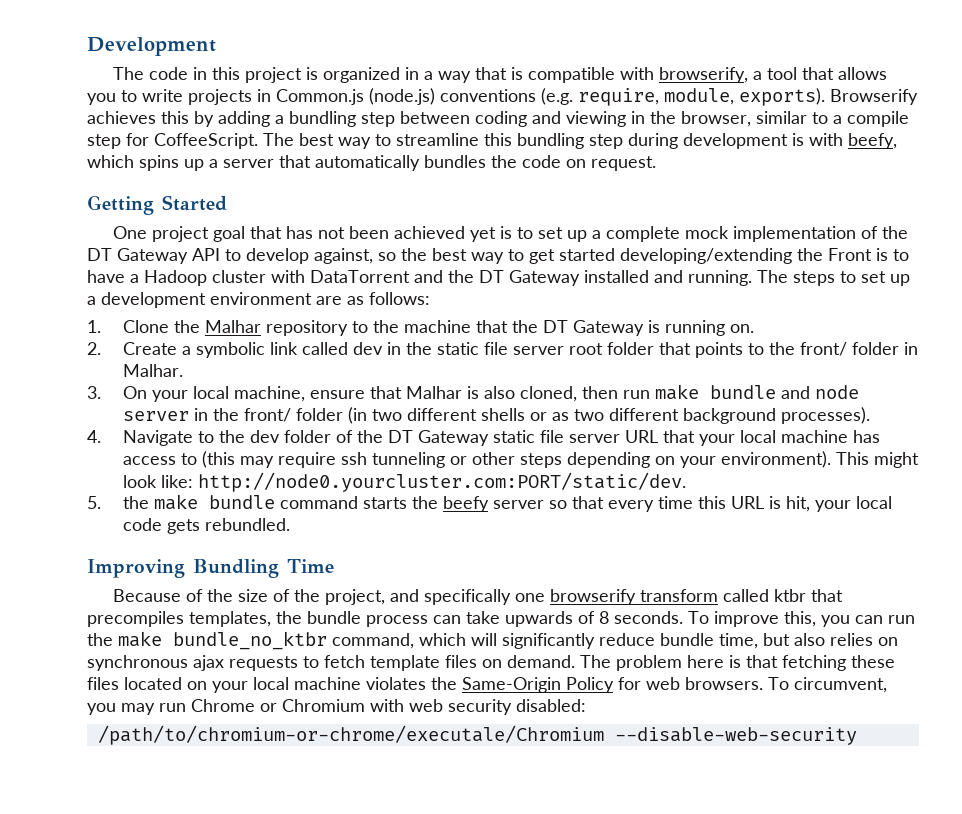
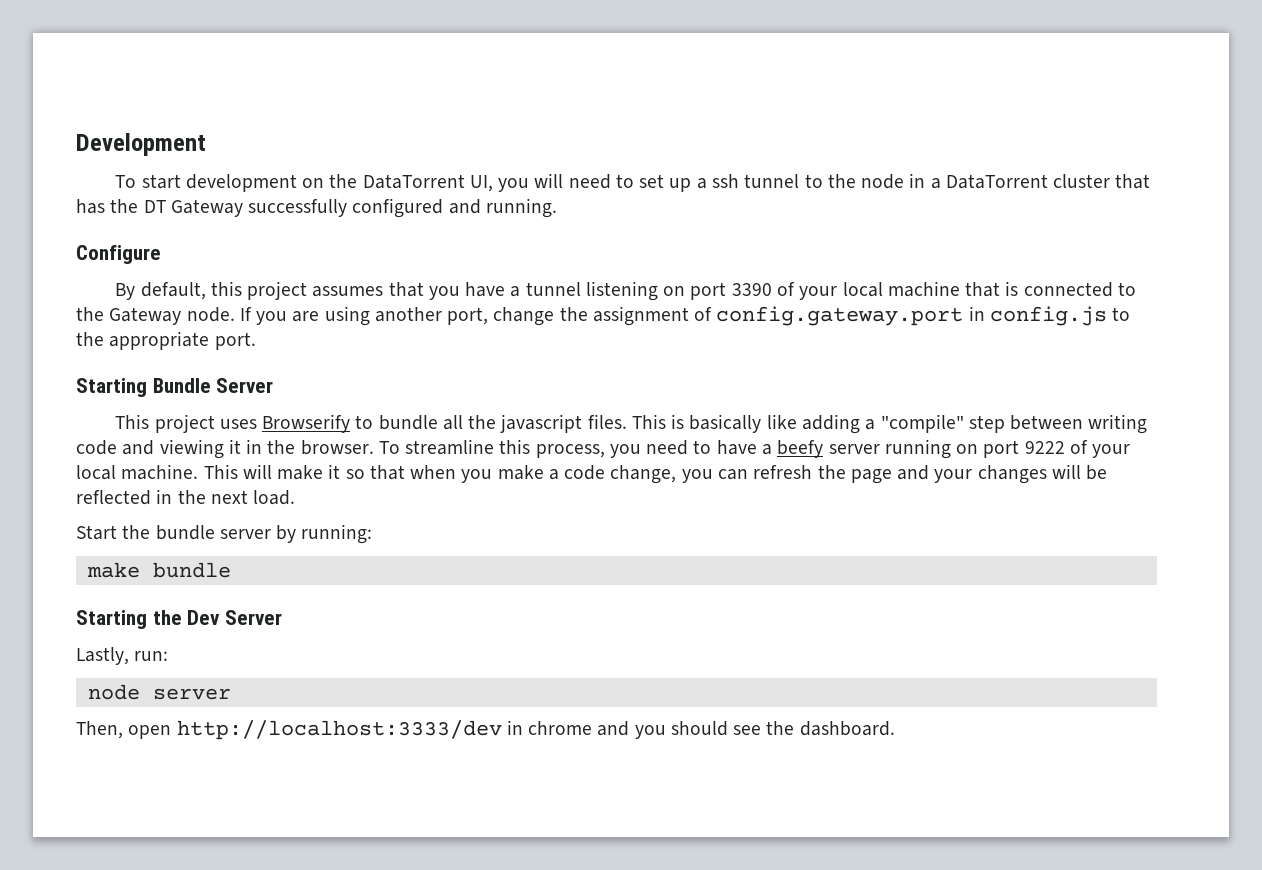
- The code in this project is organized in a way that is compatible with browserify, a tool that allows you to write projects in Common.js (node.js) conventions (e.g. require, module, exports). Browserify achieves this by adding a bundling step between coding and viewing in the browser, similar to a compile step for CoffeeScript. The best way to streamline this bundling step during development is with beefy, which spins up a server that automatically bundles the code on request.
- Getting Started
- One project goal that has not been achieved yet is to set up a complete mock implementation of the DT Gateway API to develop against, so the best way to get started developing/extending the Front is to have a Hadoop cluster with DataTorrent and the DT Gateway installed and running. The steps to set up a development environment are as follows:
- 1. Clone the Malhar repository to the machine that the DT Gateway is running on.
- 2. Create a symbolic link called dev in the static file server root folder that points to the front/ folder in Malhar.
- 3. On your local machine, ensure that Malhar is also cloned, then run make bundle and node server in the front/ folder (in two different shells or as two different background processes).
- 4. Navigate to the dev folder of the DT Gateway static file server URL that your local machine has access to (this may require ssh tunneling or other steps depending on your environment). This might look like: http://node0.yourcluster.com:PORT/static/dev.
- 5. the make bundle command starts the beefy server so that every time this URL is hit, your local code gets rebundled.
- Improving Bundling Time
- Because of the size of the project, and specifically one browserify transform called ktbr that precompiles templates, the bundle process can take upwards of 8 seconds. To improve this, you can run the make bundle_no_ktbr command, which will significantly reduce bundle time, but also relies on synchronous ajax requests to fetch template files on demand. The problem here is that fetching these files located on your local machine violates the Same-Origin Policy for web browsers. To circumvent, you may run Chrome or Chromium with web security disabled:
- /path/to/chromium-or-chrome/executale/Chromium --disable-web-security
+ To start development on the DataTorrent UI, you will need to set up a ssh tunnel to the node in a DataTorrent cluster that has the DT Gateway successfully configured and running.
+ Configure
+ By default, this project assumes that you have a tunnel listening on port 3390 of your local machine that is connected to the Gateway node. If you are using another port, change the assignment of config.gateway.port in config.js to the appropriate port.
+ Starting Bundle Server
+ This project uses Browserify to bundle all the javascript files. This is basically like adding a "compile" step between writing code and viewing it in the browser. To streamline this process, you need to have a beefy server running on port 9222 of your local machine. This will make it so that when you make a code change, you can refresh the page and your changes will be reflected in the next load.
+ Start the bundle server by running:
+ make bundle
+ Starting the Dev Server
+ Lastly, run:
+ node server
+ Then, open http://localhost:3333/dev in chrome and you should see the dashboard.

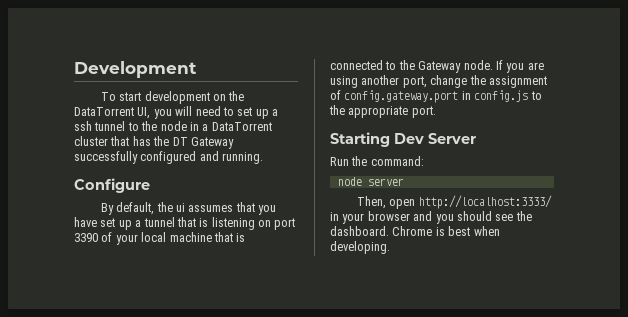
- By default, this project assumes that you have a tunnel listening on port 3390 of your local machine that is connected to the Gateway node.
+ By default, the ui assumes that you have set up a tunnel that is listening on port 3390 of your local machine that is connected to the Gateway node.
- Starting Bundle Server
- This project uses Browserify to bundle all the javascript files. This is basically like adding a "compile" step between writing code and viewing it in the browser. To streamline this process, you need to have a beefy server running on port 9222 of your local machine. This will make it so that when you make a code change, you can refresh the page and your changes will be reflected in the next load.
- Start the bundle server by running:
- make bundle
- Starting the Dev Server
+ Starting Dev Server
- Lastly, run:
+ Run the command:
- Then, open http://localhost:3333/dev in chrome and you should see the dashboard.
+ Then, open http://localhost:3333/ in your browser and you should see the dashboard.
+ Chrome is best when developing.

